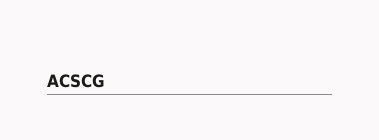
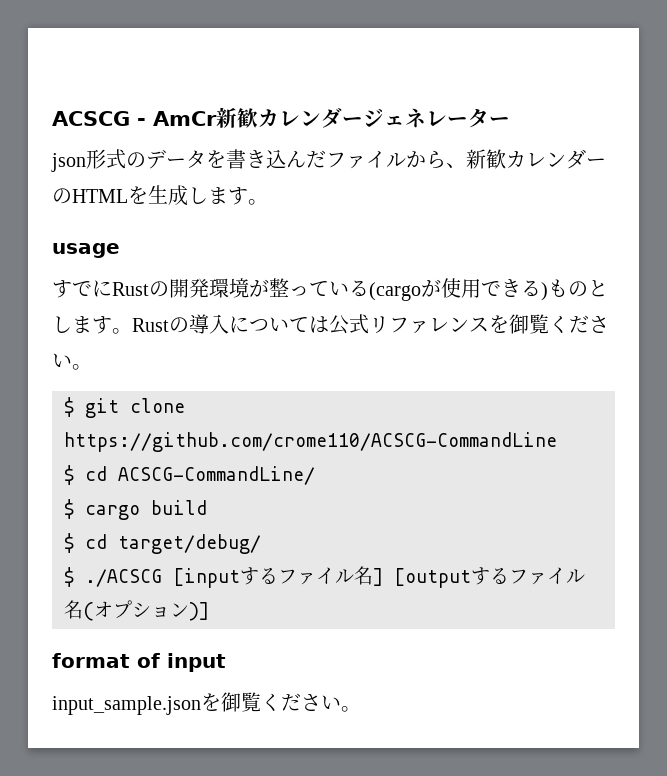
- ACSCG
+ ACSCG - AmCr新歓カレンダージェネレーター
+ json形式のデータを書き込んだファイルから、新歓カレンダーのHTMLを生成します。
+ usage
+ すでにRustの開発環境が整っている(cargoが使用できる)ものとします。Rustの導入については公式リファレンスを御覧ください。
+ $ git clone https://github.com/crome110/ACSCG-CommandLine
+ $ cd ACSCG-CommandLine/
+ $ cargo build
+ $ cd target/debug/
+ $ ./ACSCG [inputするファイル名] [outputするファイル名(オプション)]
+ format of input
+ input_sample.jsonを御覧ください。

